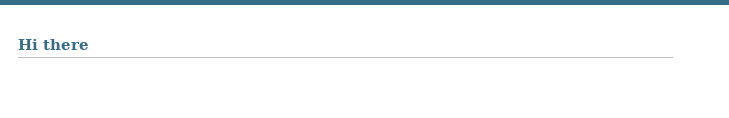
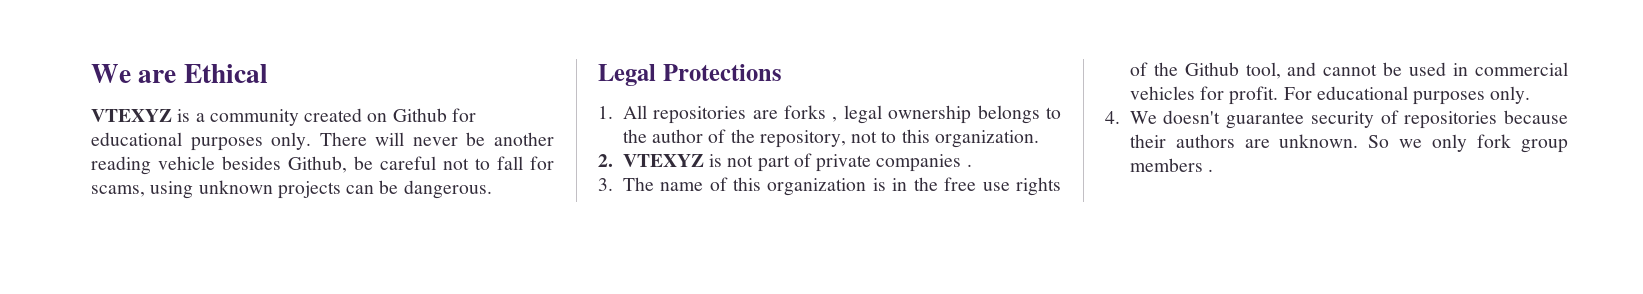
- Hi there
+ We are Ethical
+ VTEXYZ is a community created on Github for educational purposes only. There will never be another reading vehicle besides Github, be careful not to fall for scams, using unknown projects can be dangerous.
+ Legal Protections
+ 1. All repositories are forks , legal ownership belongs to the author of the repository, not to this organization.
+ 2. VTEXYZ is not part of private companies .
+ 3. The name of this organization is in the free use rights of the Github tool, and cannot be used in commercial vehicles for profit. For educational purposes only.
+ 4. We doesn't guarantee security of repositories because their authors are unknown. So we only fork group members .

